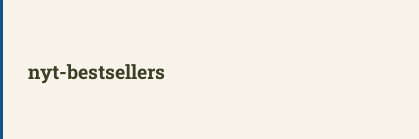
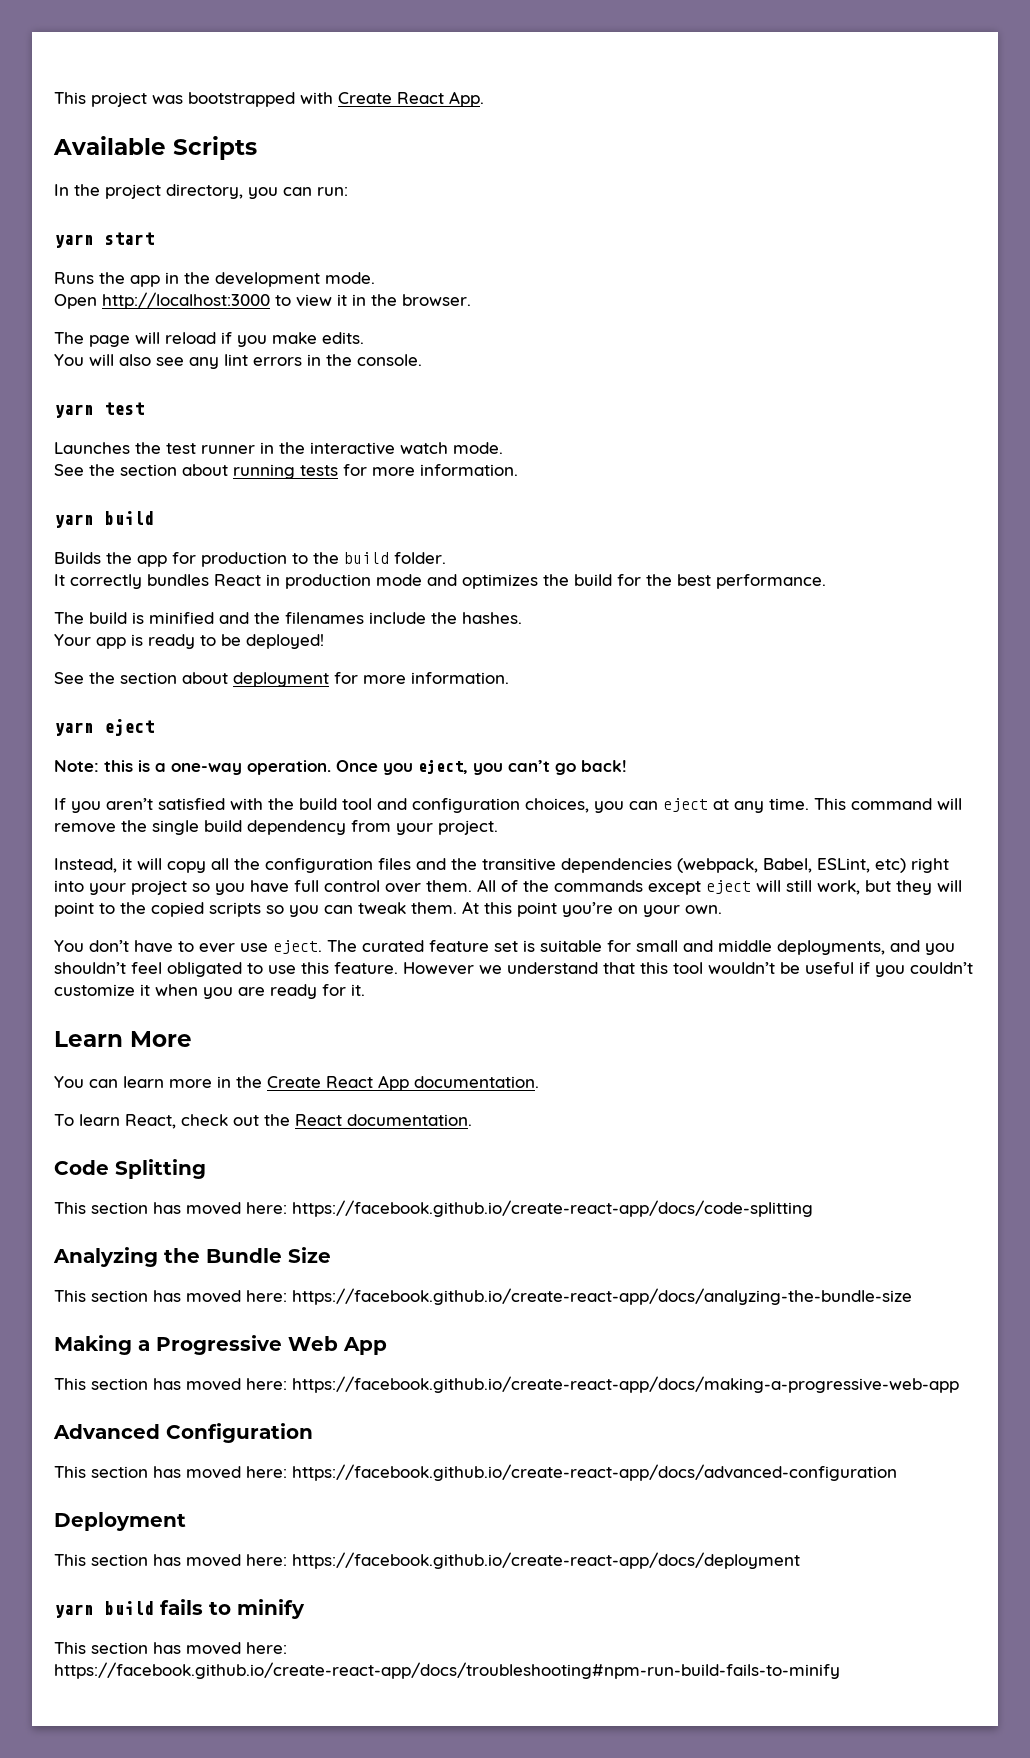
- nyt-bestsellers
+ This project was bootstrapped with Create React App.
+ Available Scripts
+ In the project directory, you can run:
+ yarn start
+ Runs the app in the development mode.
+ Open http://localhost:3000 to view it in the browser.
+ The page will reload if you make edits.
+ You will also see any lint errors in the console.
+ yarn test
+ Launches the test runner in the interactive watch mode.
+ See the section about running tests for more information.
+ yarn build
+ Builds the app for production to the build folder.
+ It correctly bundles React in production mode and optimizes the build for the best performance.
+ The build is minified and the filenames include the hashes.
+ Your app is ready to be deployed!
+ See the section about deployment for more information.
+ yarn eject
+ Note: this is a one-way operation. Once you eject, you can’t go back!
+ If you aren’t satisfied with the build tool and configuration choices, you can eject at any time. This command will remove the single build dependency from your project.
+ Instead, it will copy all the configuration files and the transitive dependencies (webpack, Babel, ESLint, etc) right into your project so you have full control over them. All of the commands except eject will still work, but they will point to the copied scripts so you can tweak them. At this point you’re on your own.
+ You don’t have to ever use eject. The curated feature set is suitable for small and middle deployments, and you shouldn’t feel obligated to use this feature. However we understand that this tool wouldn’t be useful if you couldn’t customize it when you are ready for it.
+ Learn More
+ You can learn more in the Create React App documentation.
+ To learn React, check out the React documentation.
+ Code Splitting
+ This section has moved here: https://facebook.github.io/create-react-app/docs/code-splitting
+ Analyzing the Bundle Size
+ This section has moved here: https://facebook.github.io/create-react-app/docs/analyzing-the-bundle-size
+ Making a Progressive Web App
+ This section has moved here: https://facebook.github.io/create-react-app/docs/making-a-progressive-web-app
+ Advanced Configuration
+ This section has moved here: https://facebook.github.io/create-react-app/docs/advanced-configuration
+ Deployment
+ This section has moved here: https://facebook.github.io/create-react-app/docs/deployment
+ yarn build fails to minify
+ This section has moved here: https://facebook.github.io/create-react-app/docs/troubleshooting#npm-run-build-fails-to-minify

